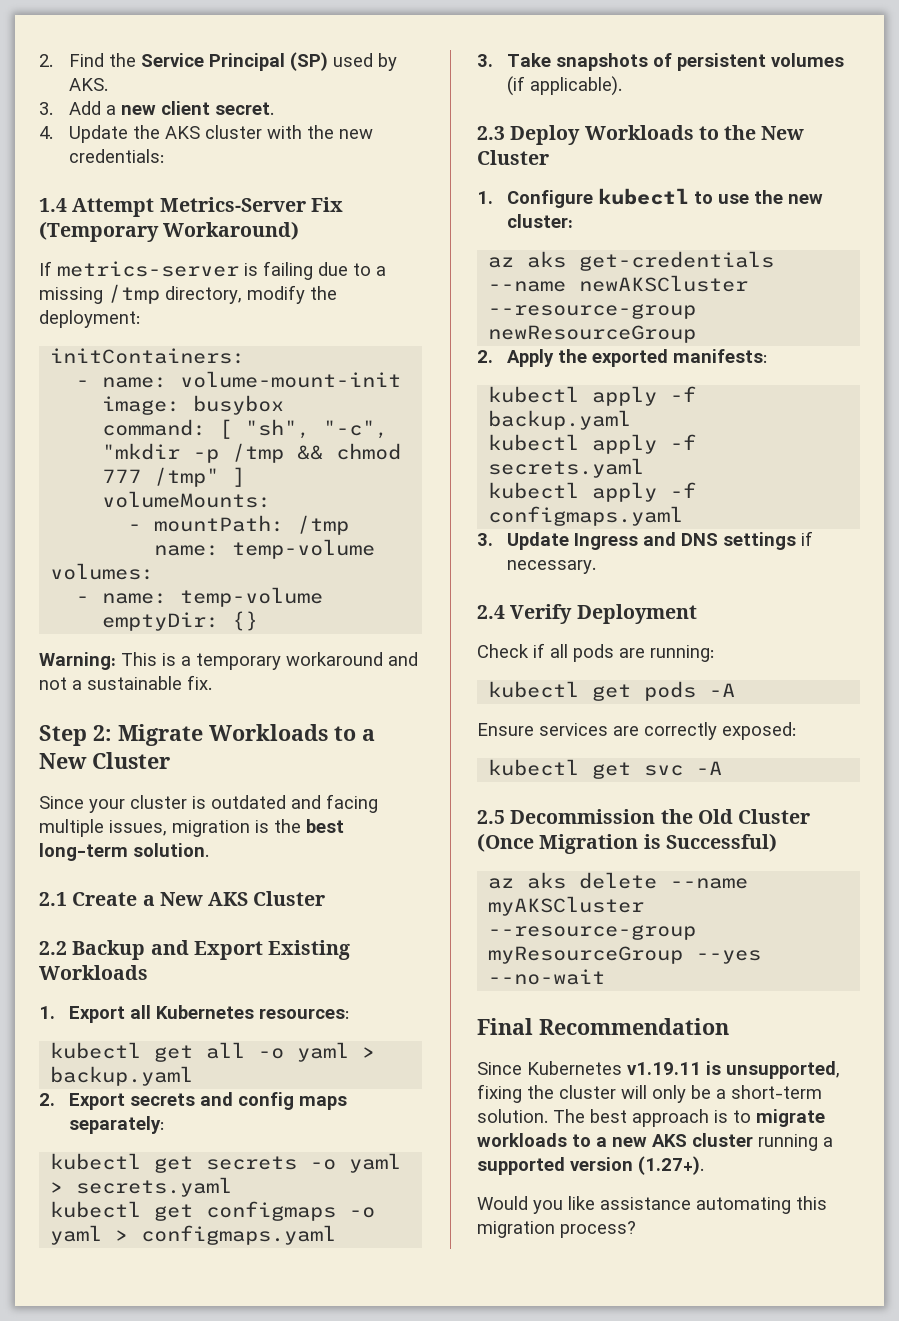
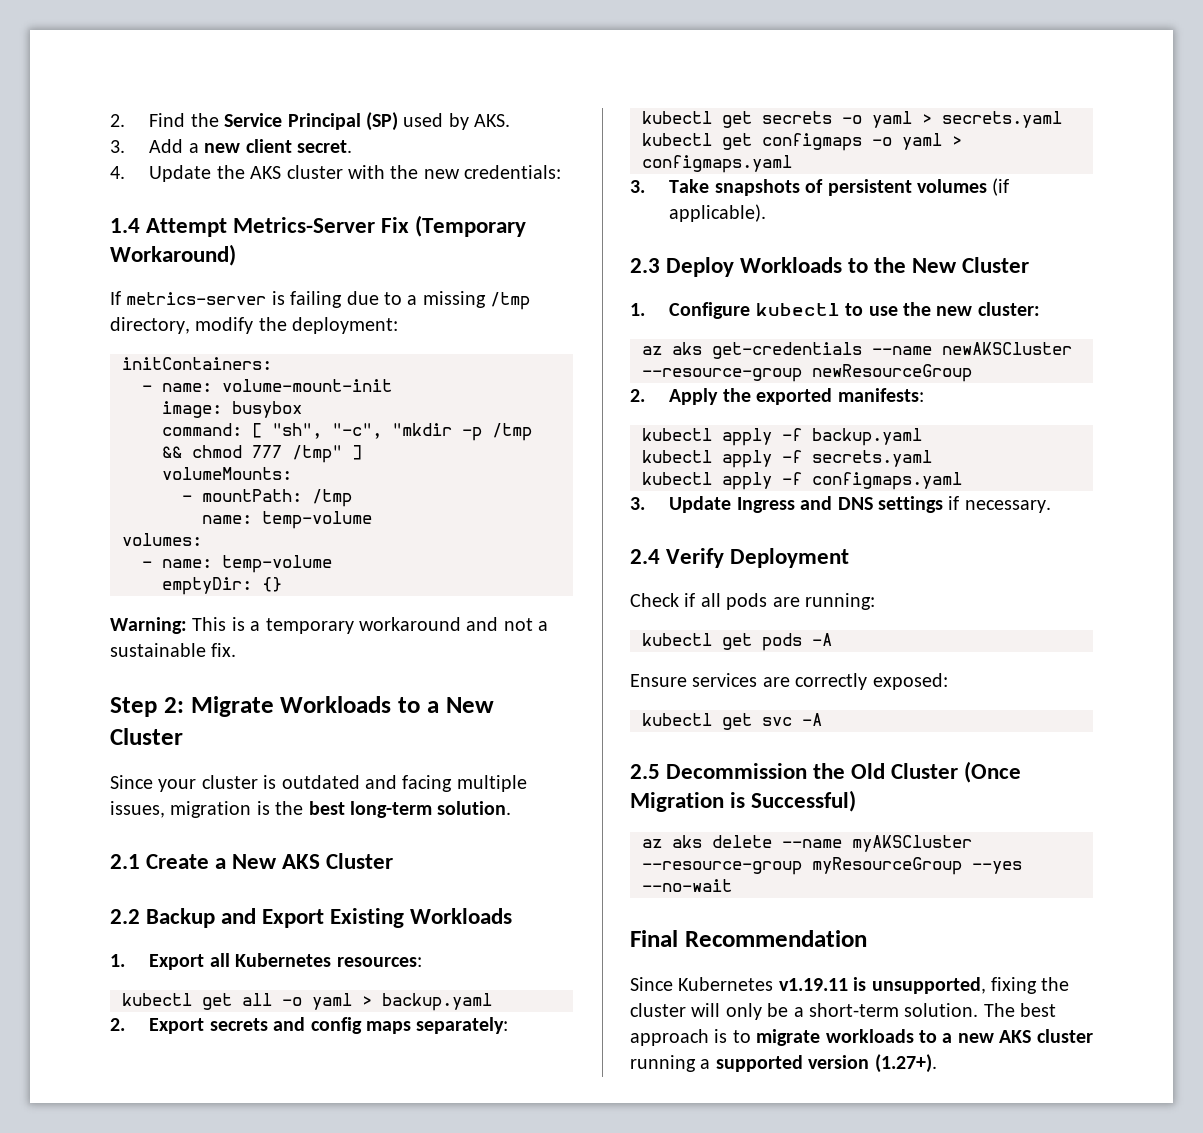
- Would you like assistance automating this migration process?

